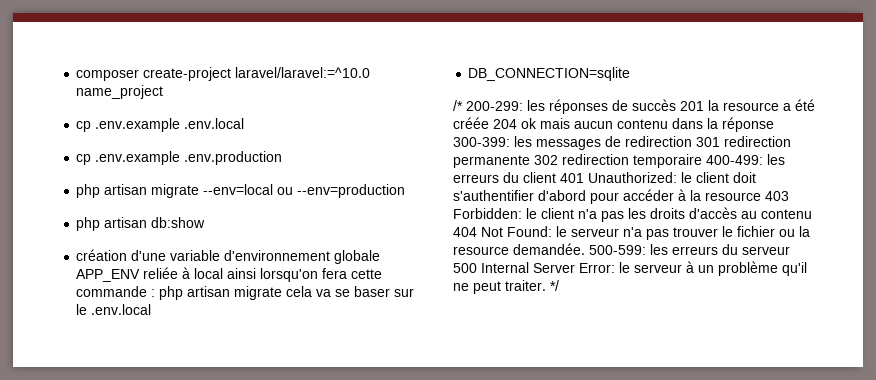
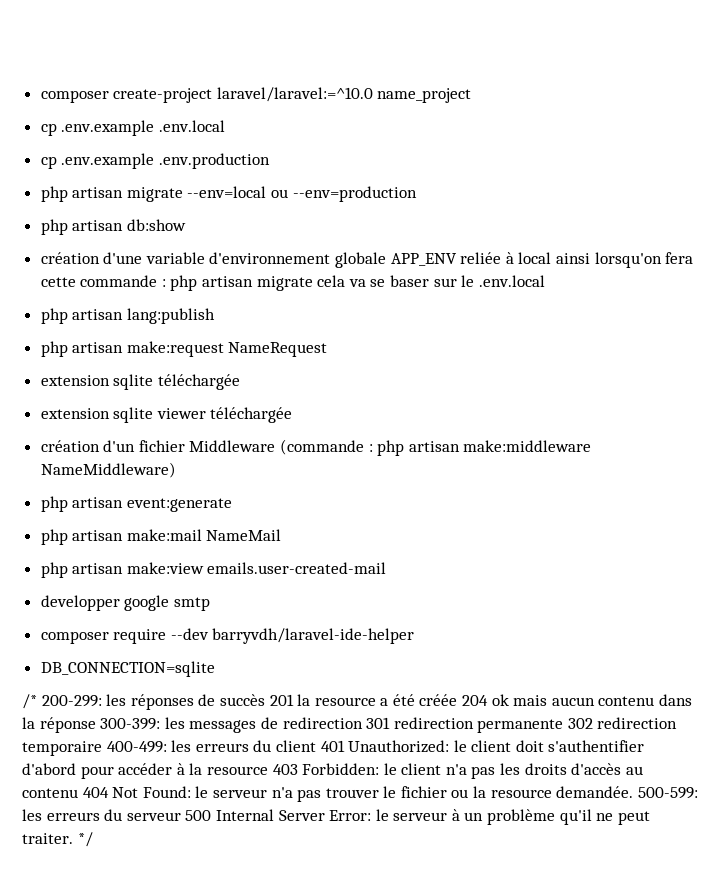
+ php artisan lang:publish
+ php artisan make:request NameRequest
+ extension sqlite téléchargée
+ extension sqlite viewer téléchargée
+ création d'un fichier Middleware (commande : php artisan make:middleware NameMiddleware)
+ php artisan event:generate
+ php artisan make:mail NameMail
+ php artisan make:view emails.user-created-mail
+ developper google smtp
+ composer require --dev barryvdh/laravel-ide-helper

